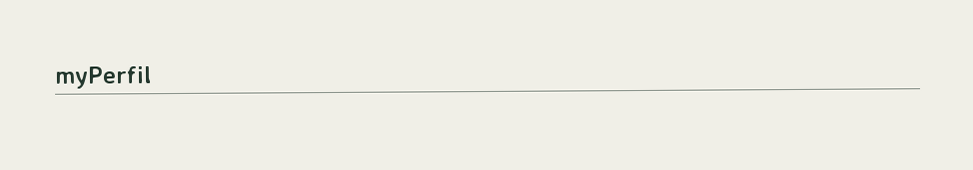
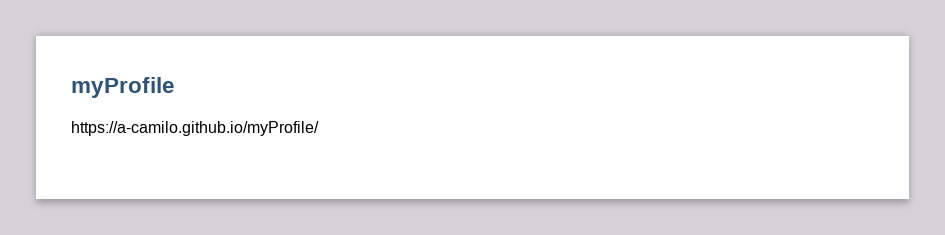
- myPerfil
+ myProfile
+ https://a-camilo.github.io/myProfile/

